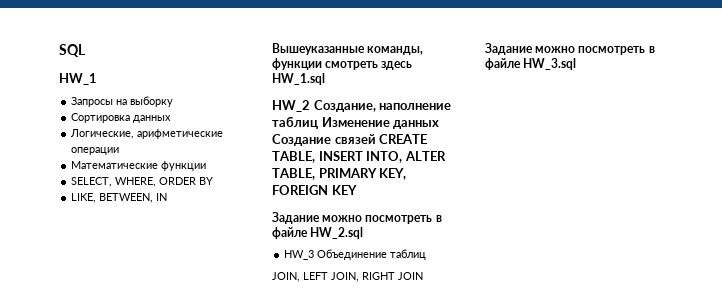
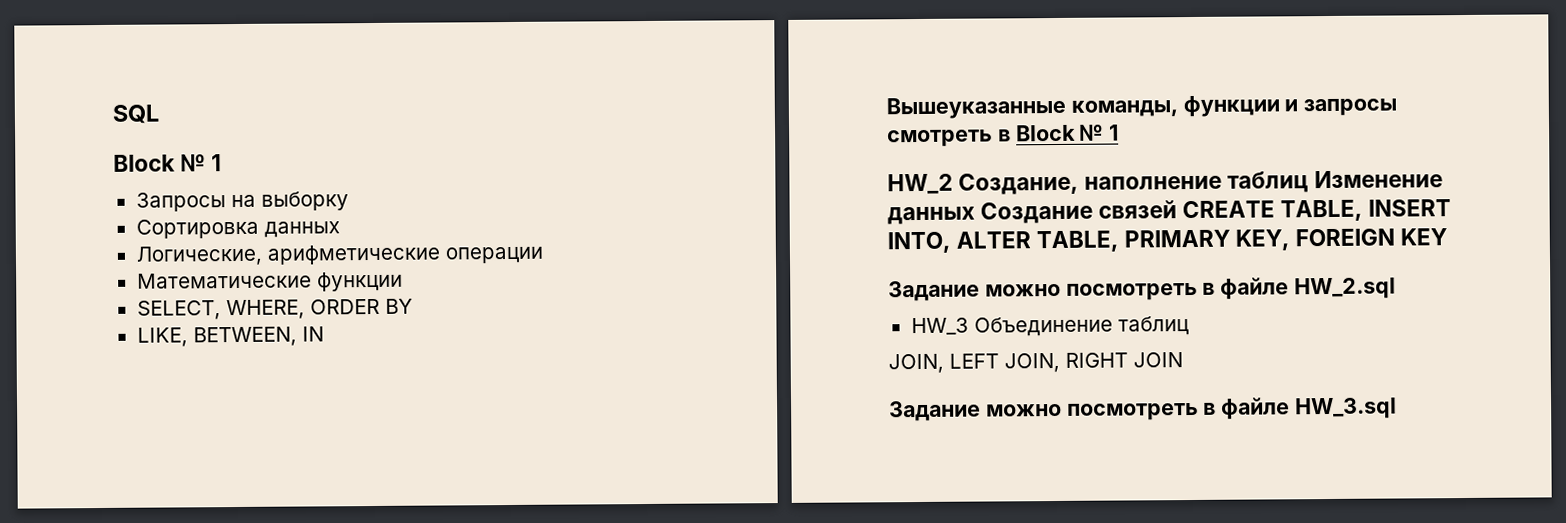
  SQL
- HW_1
+ Block № 1
- Вышеуказанные команды, функции смотреть здесь HW_1.sql
+ Вышеуказанные команды, функции и запросы смотреть в Block № 1

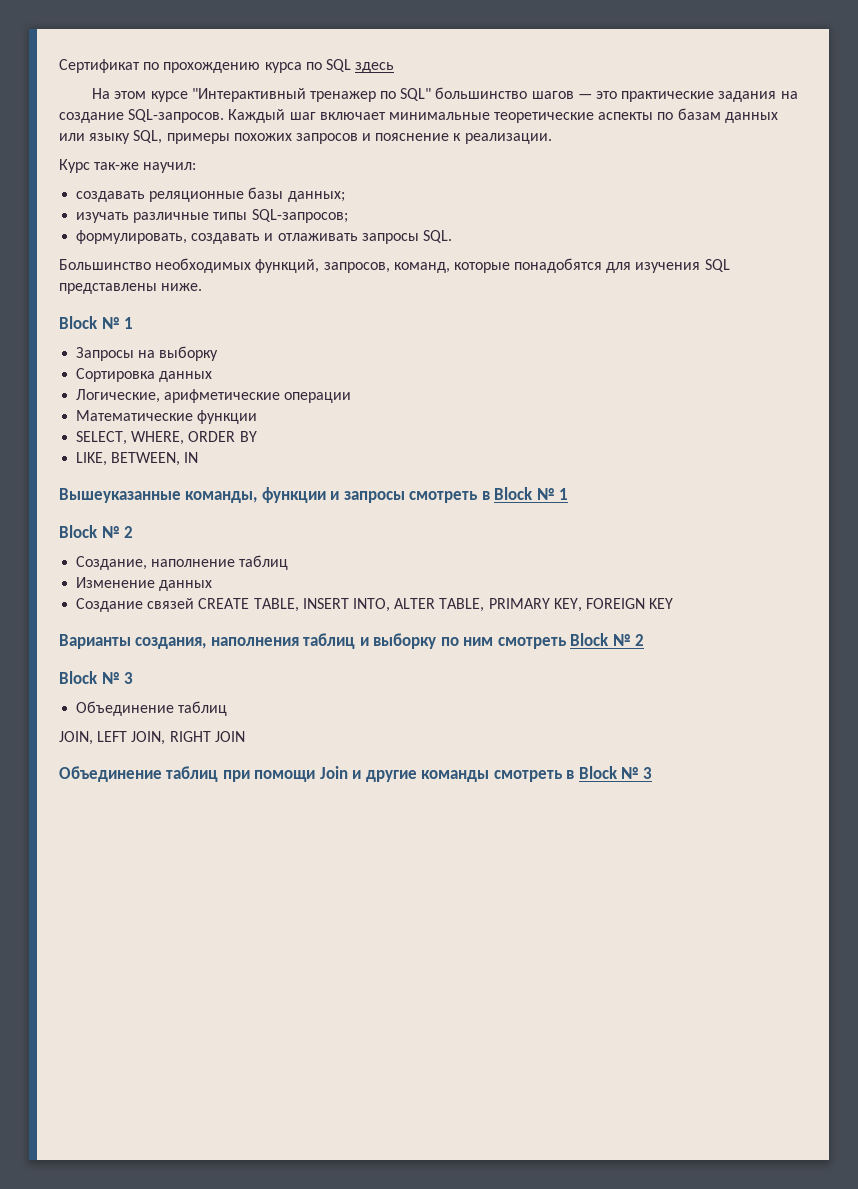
- SQL
+ Сертификат по прохождению курса по SQL здесь
+ На этом курсе "Интерактивный тренажер по SQL" большинство шагов — это практические задания на создание SQL-запросов. Каждый шаг включает минимальные теоретические аспекты по базам данных или языку SQL, примеры похожих запросов и пояснение к реализации.
+ Курс так-же научил:
+ создавать реляционные базы данных;
+ изучать различные типы SQL-запросов;
+ формулировать, создавать и отлаживать запросы SQL.
+ Большинство необходимых функций, запросов, команд, которые понадобятся для изучения SQL представлены ниже.
  Вышеуказанные команды, функции и запросы смотреть в Block № 1
- HW_2 Создание, наполнение таблиц Изменение данных Создание связей CREATE TABLE, INSERT INTO, ALTER TABLE, PRIMARY KEY, FOREIGN KEY
+ Block № 2
+ Создание, наполнение таблиц
+ Изменение данных
+ Создание связей CREATE TABLE, INSERT INTO, ALTER TABLE, PRIMARY KEY, FOREIGN KEY
- Задание можно посмотреть в файле HW_2.sql
- HW_3 Объединение таблиц
+ Варианты создания, наполнения таблиц и выборку по ним смотреть Block № 2
+ Block № 3
+ Объединение таблиц
- Задание можно посмотреть в файле HW_3.sql
+ Объединение таблиц при помощи Join и другие команды смотреть в Block № 3

